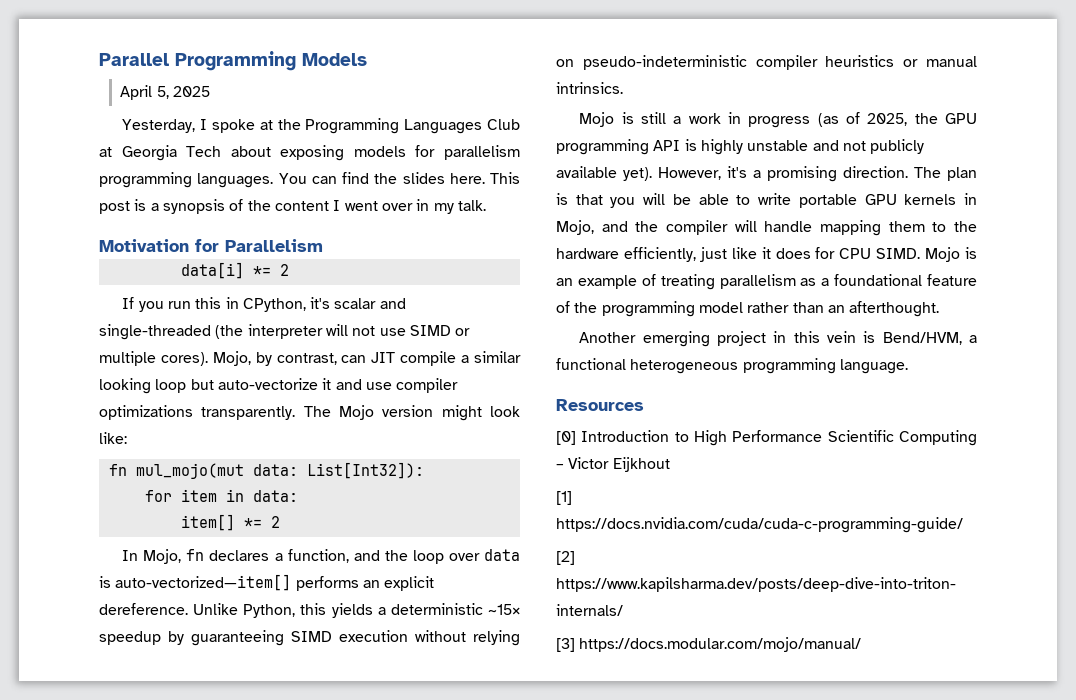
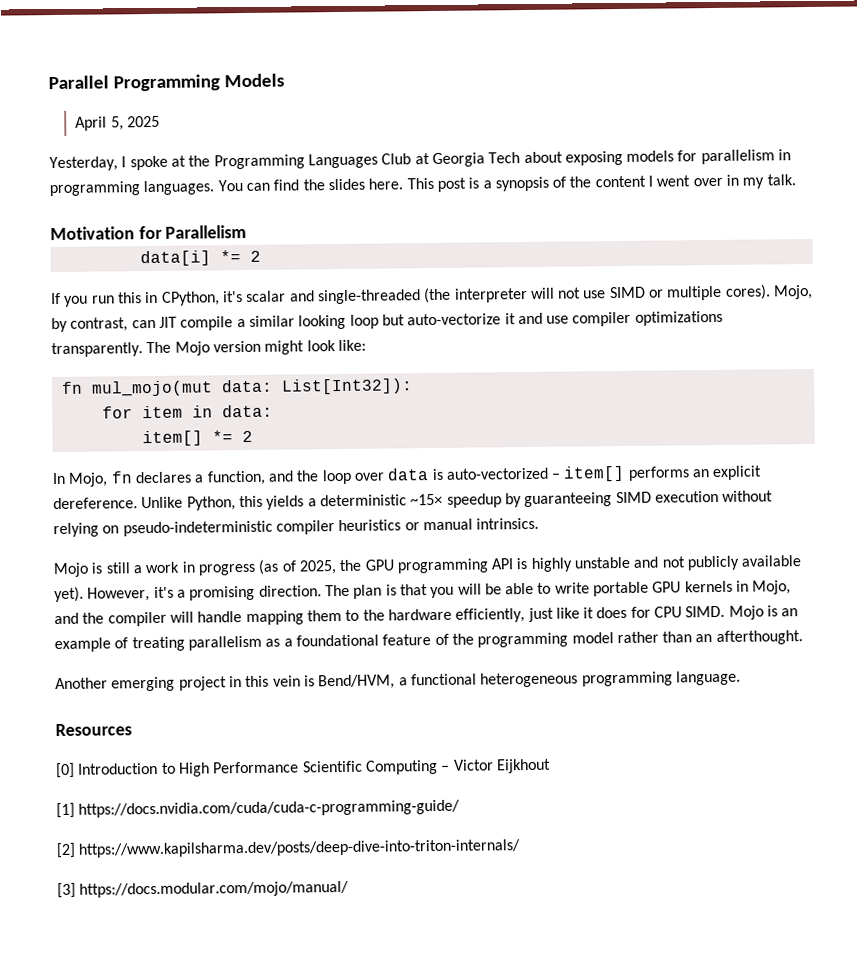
- Yesterday, I spoke at the Programming Languages Club at Georgia Tech about exposing models for parallelism programming languages.
+ Yesterday, I spoke at the Programming Languages Club at Georgia Tech about exposing models for parallelism in programming languages.
- In Mojo, fn declares a function, and the loop over data is auto-vectorized—item[] performs an explicit dereference.
+ In Mojo, fn declares a function, and the loop over data is auto-vectorized – item[] performs an explicit dereference.

